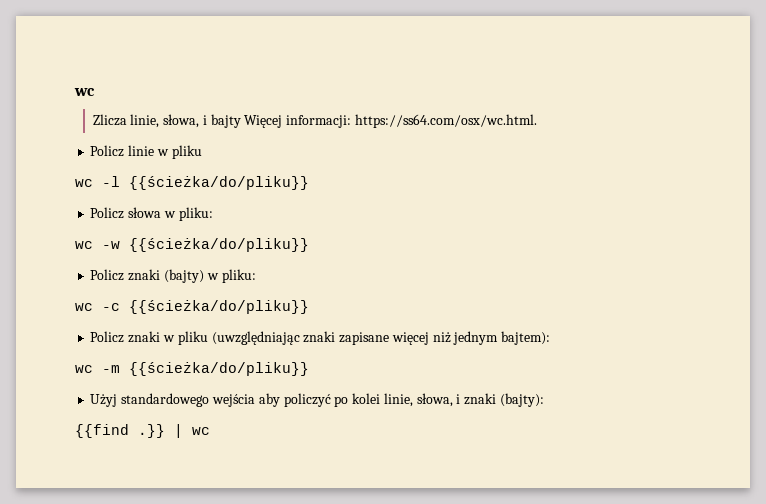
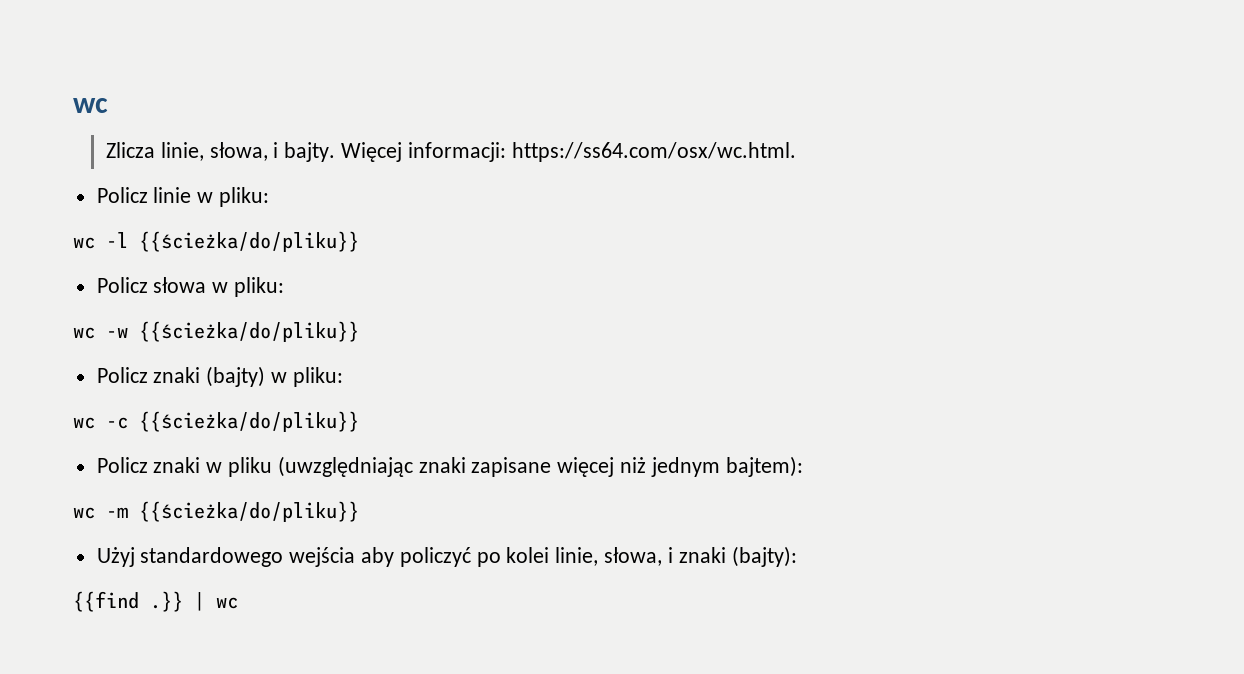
- Zlicza linie, słowa, i bajty Więcej informacji: https://ss64.com/osx/wc.html.
+ Zlicza linie, słowa, i bajty. Więcej informacji: https://ss64.com/osx/wc.html.
- Policz linie w pliku
+ Policz linie w pliku:

